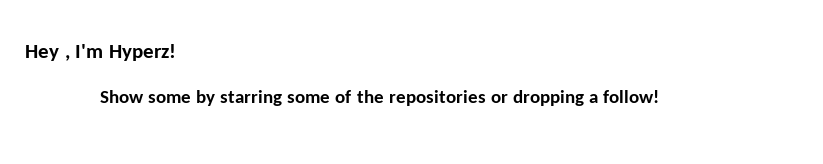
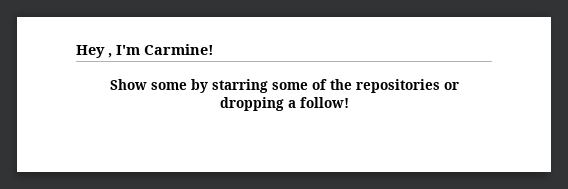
- Hey , I'm Hyperz!
+ Hey , I'm Carmine!

